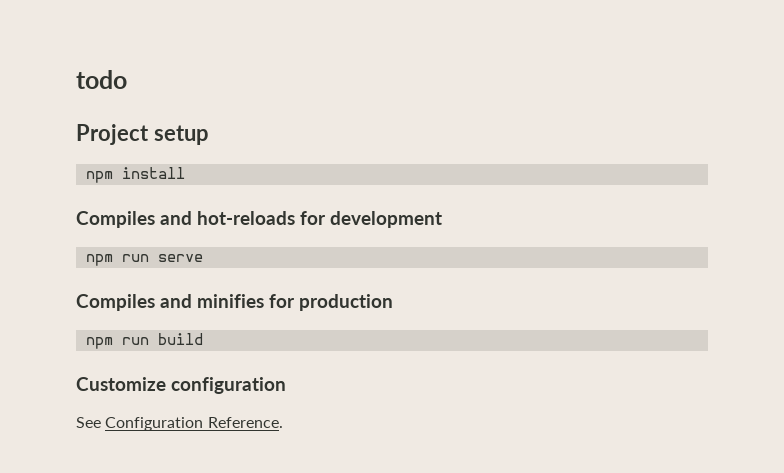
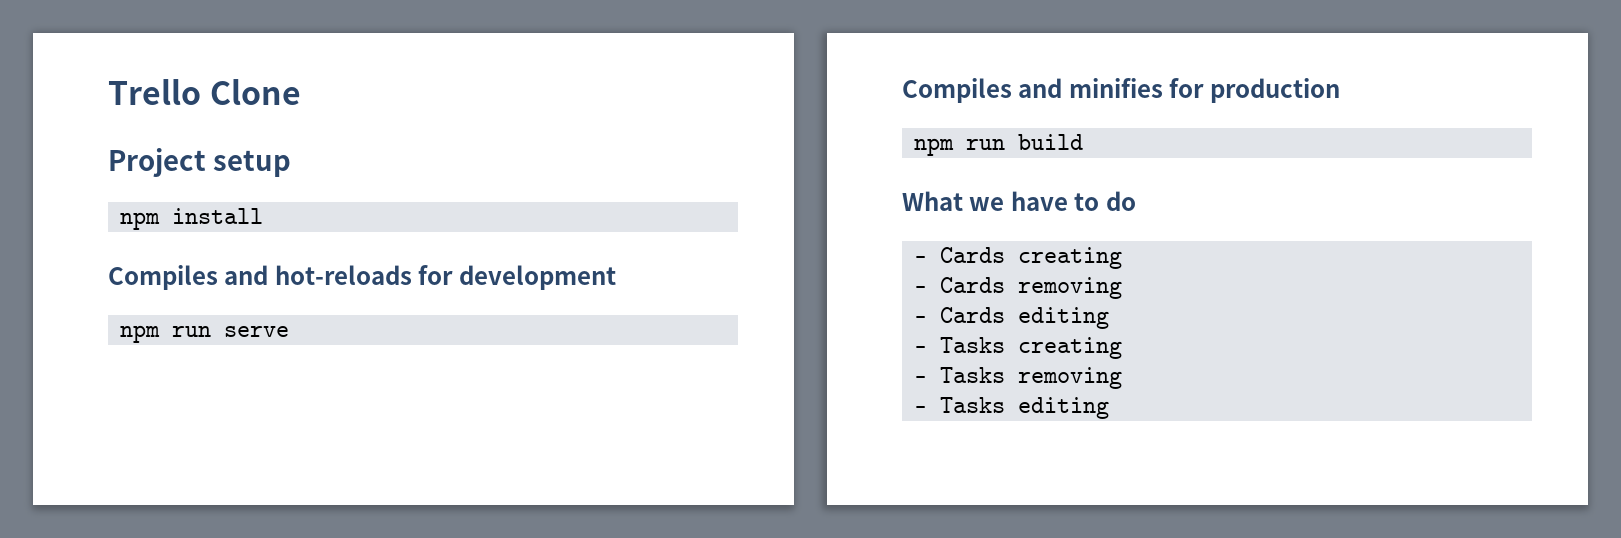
- todo
+ Trello Clone
- Customize configuration
- See Configuration Reference.
+ What we have to do
+ - Cards creating
+ - Cards removing
+ - Cards editing
+ - Tasks creating
+ - Tasks removing
+ - Tasks editing

